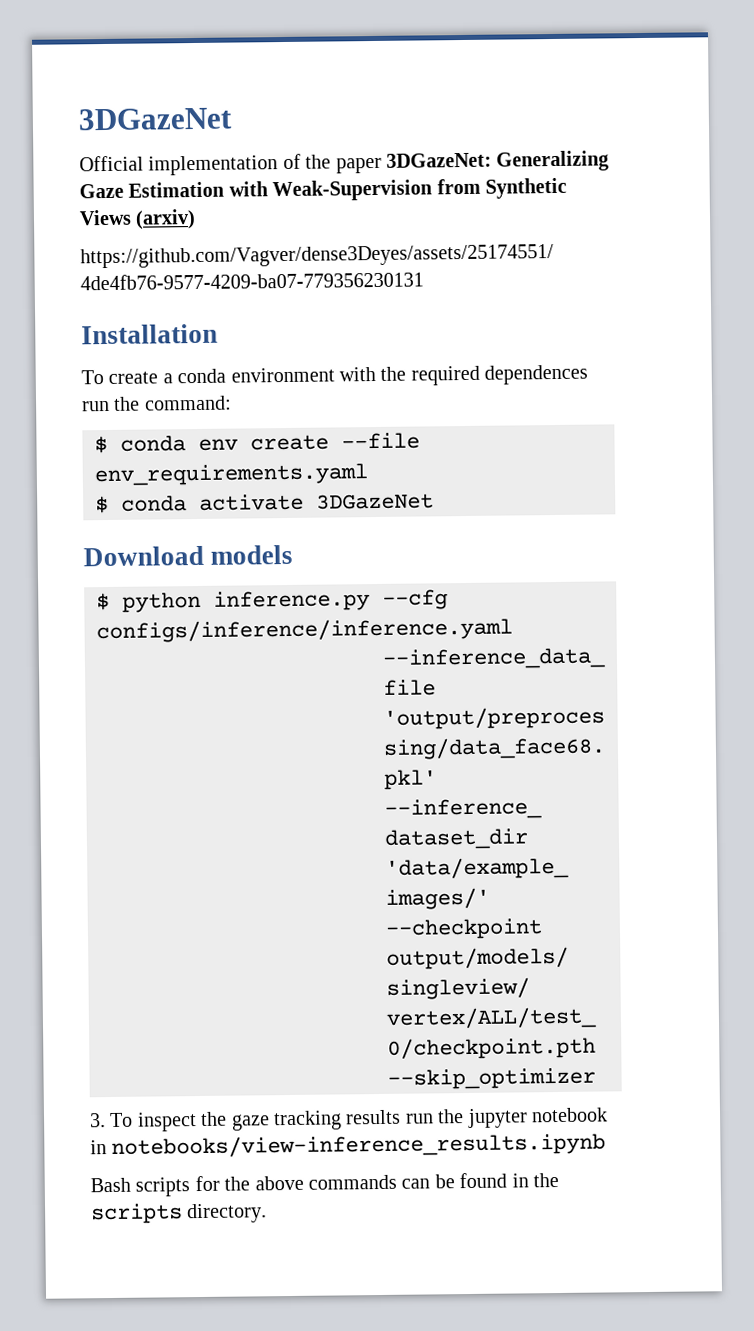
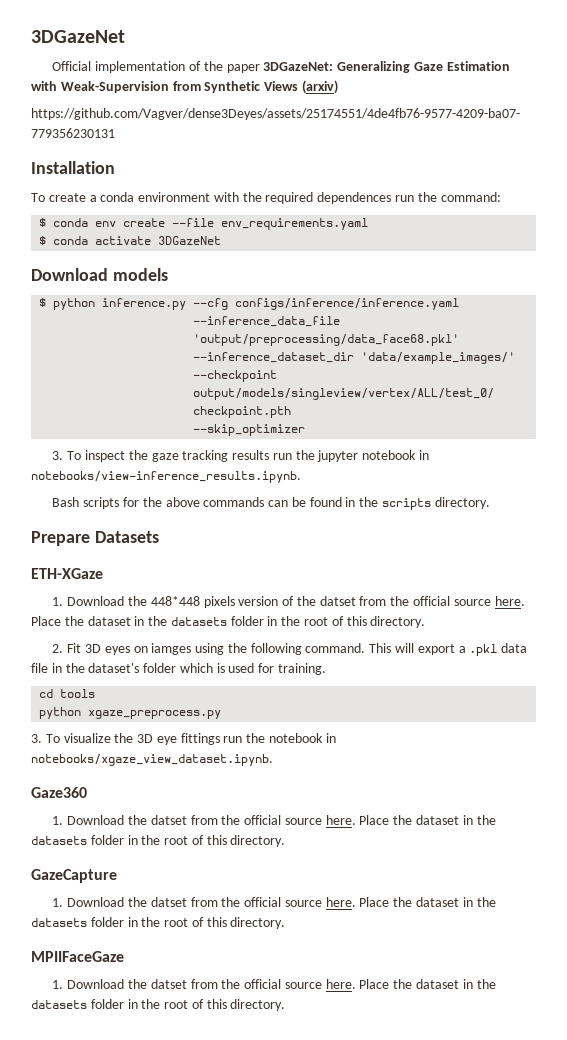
- 3. To inspect the gaze tracking results run the jupyter notebook in notebooks/view-inference_results.ipynb
+ 3. To inspect the gaze tracking results run the jupyter notebook in notebooks/view-inference_results.ipynb.
+ Prepare Datasets
+ ETH-XGaze
+ 1. Download the 448*448 pixels version of the datset from the official source here. Place the dataset in the datasets folder in the root of this directory.
+ 2. Fit 3D eyes on iamges using the following command. This will export a .pkl data file in the dataset's folder which is used for training.
+ cd tools
+ python xgaze_preprocess.py
+ 3. To visualize the 3D eye fittings run the notebook in notebooks/xgaze_view_dataset.ipynb.
+ Gaze360
+ 1. Download the datset from the official source here. Place the dataset in the datasets folder in the root of this directory.
+ GazeCapture
+ 1. Download the datset from the official source here. Place the dataset in the datasets folder in the root of this directory.
+ MPIIFaceGaze
+ 1. Download the datset from the official source here. Place the dataset in the datasets folder in the root of this directory.

